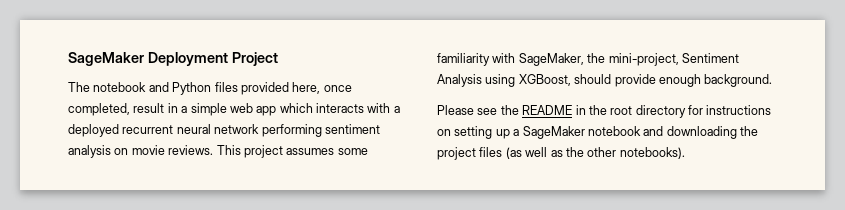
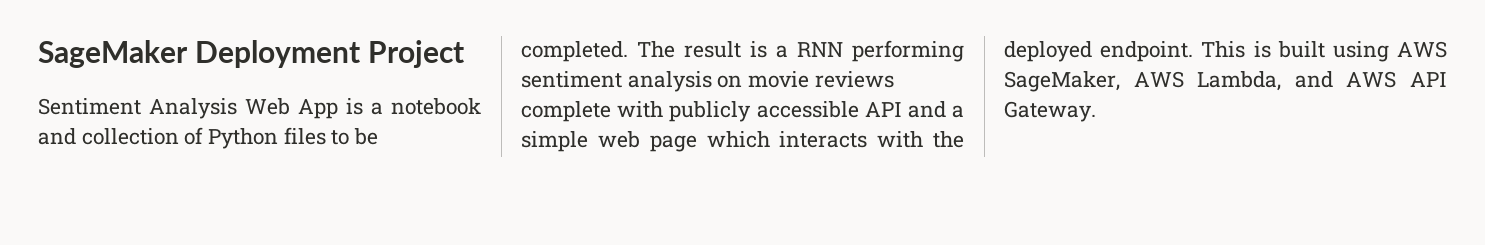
- The notebook and Python files provided here, once completed, result in a simple web app which interacts with a deployed recurrent neural network performing sentiment analysis on movie reviews. This project assumes some familiarity with SageMaker, the mini-project, Sentiment Analysis using XGBoost, should provide enough background.
- Please see the README in the root directory for instructions on setting up a SageMaker notebook and downloading the project files (as well as the other notebooks).
+ Sentiment Analysis Web App is a notebook and collection of Python files to be completed. The result is a RNN performing sentiment analysis on movie reviews complete with publicly accessible API and a simple web page which interacts with the deployed endpoint. This is built using AWS SageMaker, AWS Lambda, and AWS API Gateway.

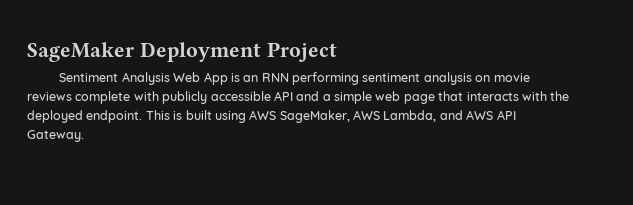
- Sentiment Analysis Web App is a notebook and collection of Python files to be completed. The result is a RNN performing sentiment analysis on movie reviews complete with publicly accessible API and a simple web page which interacts with the deployed endpoint.
+ Sentiment Analysis Web App is an RNN performing sentiment analysis on movie reviews complete with publicly accessible API and a simple web page that interacts with the deployed endpoint.

